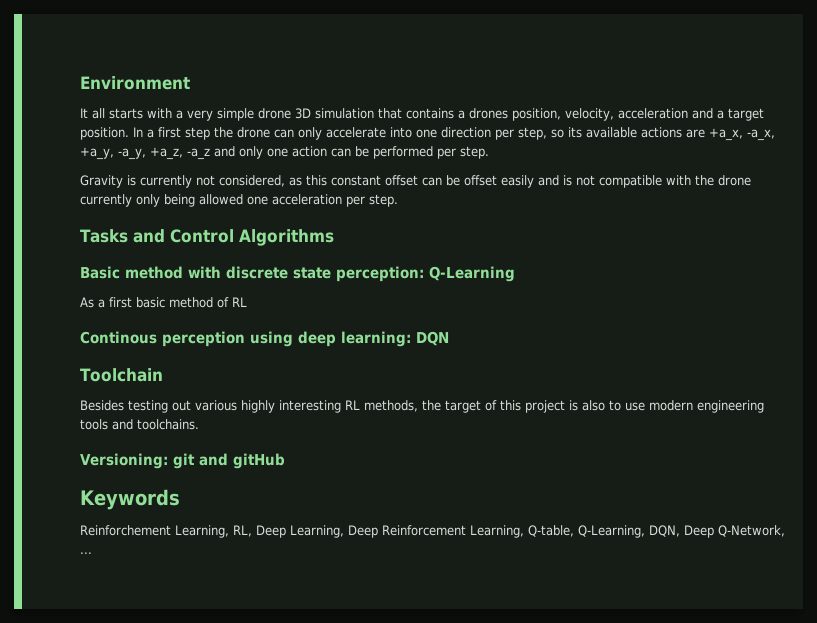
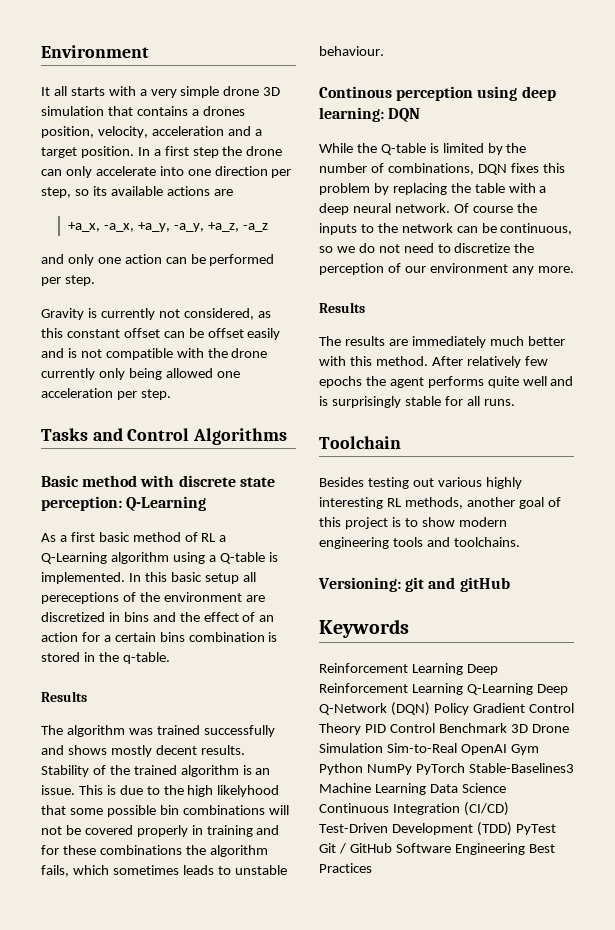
- In a first step the drone can only accelerate into one direction per step, so its available actions are +a_x, -a_x, +a_y, -a_y, +a_z, -a_z and only one action can be performed per step.
+ In a first step the drone can only accelerate into one direction per step, so its available actions are
+ +a_x, -a_x, +a_y, -a_y, +a_z, -a_z
+ and only one action can be performed per step.
- As a first basic method of RL
+ As a first basic method of RL a Q-Learning algorithm using a Q-table is implemented. In this basic setup all pereceptions of the environment are discretized in bins and the effect of an action for a certain bins combination is stored in the q-table.
+ Results
+ The algorithm was trained successfully and shows mostly decent results. Stability of the trained algorithm is an issue. This is due to the high likelyhood that some possible bin combinations will not be covered properly in training and for these combinations the algorithm fails, which sometimes leads to unstable behaviour.
+ While the Q-table is limited by the number of combinations, DQN fixes this problem by replacing the table with a deep neural network. Of course the inputs to the network can be continuous, so we do not need to discretize the perception of our environment any more.
+ Results
+ The results are immediately much better with this method. After relatively few epochs the agent performs quite well and is surprisingly stable for all runs.
- Besides testing out various highly interesting RL methods, the target of this project is also to use modern engineering tools and toolchains.
+ Besides testing out various highly interesting RL methods, another goal of this project is to show modern engineering tools and toolchains.
- Reinforchement Learning, RL, Deep Learning, Deep Reinforcement Learning, Q-table, Q-Learning, DQN, Deep Q-Network, ...
+ Reinforcement Learning Deep Reinforcement Learning Q-Learning Deep Q-Network (DQN) Policy Gradient Control Theory PID Control Benchmark 3D Drone Simulation Sim-to-Real OpenAI Gym Python NumPy PyTorch Stable-Baselines3 Machine Learning Data Science Continuous Integration (CI/CD) Test-Driven Development (TDD) PyTest Git / GitHub Software Engineering Best Practices

